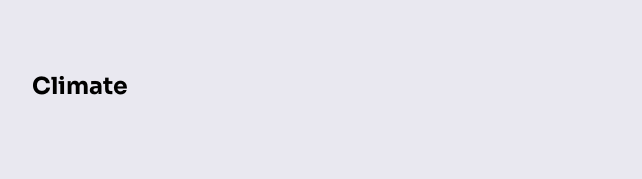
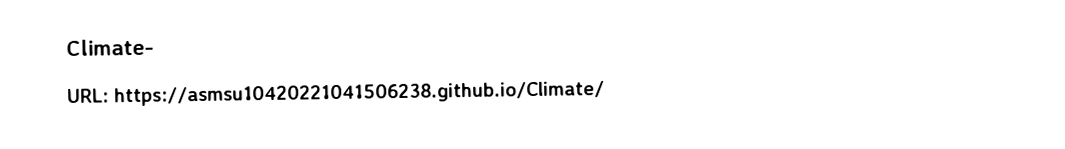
- Climate
+ Climate-
+ URL: https://asmsu10420221041506238.github.io/Climate/

